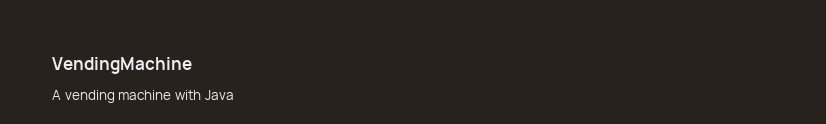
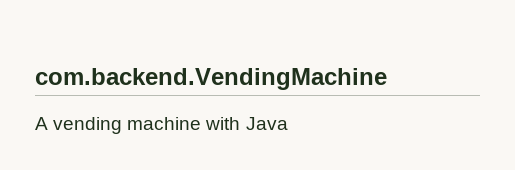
- VendingMachine
+ com.backend.VendingMachine

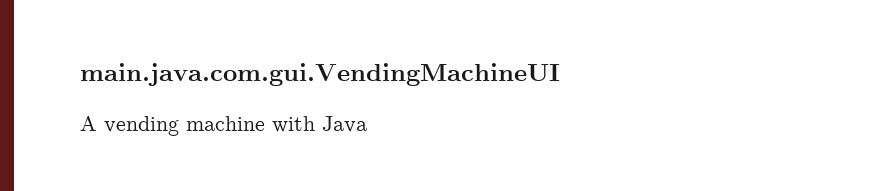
- com.backend.VendingMachine
+ main.java.com.gui.VendingMachineUI

